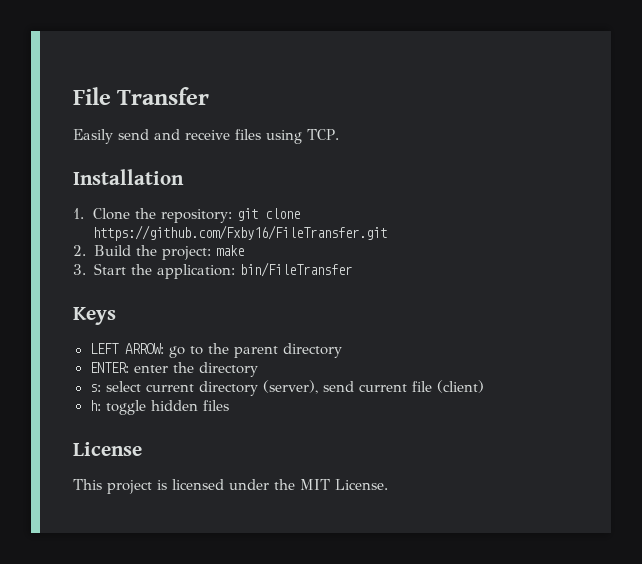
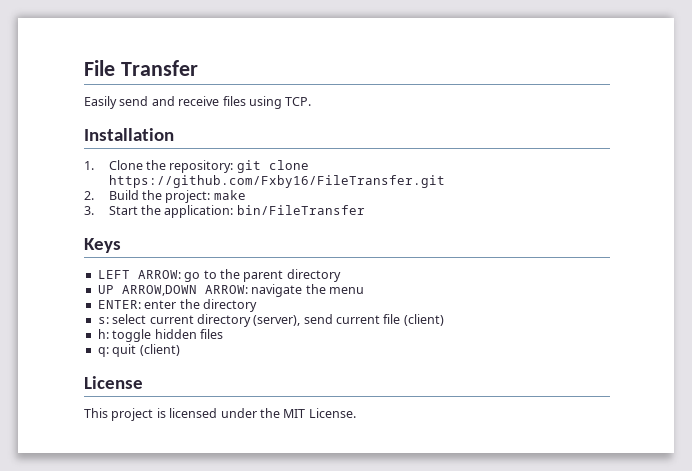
+ UP ARROW,DOWN ARROW: navigate the menu
+ q: quit (client)

